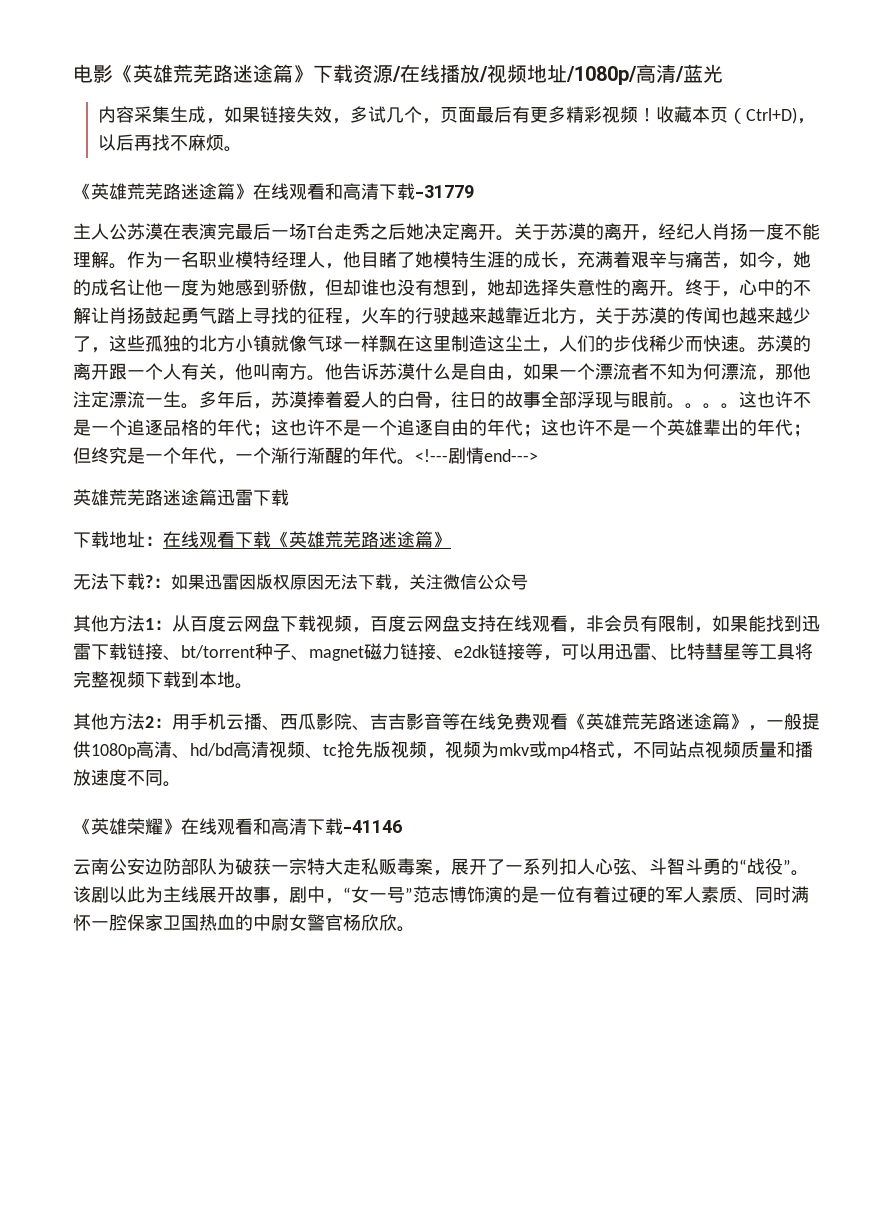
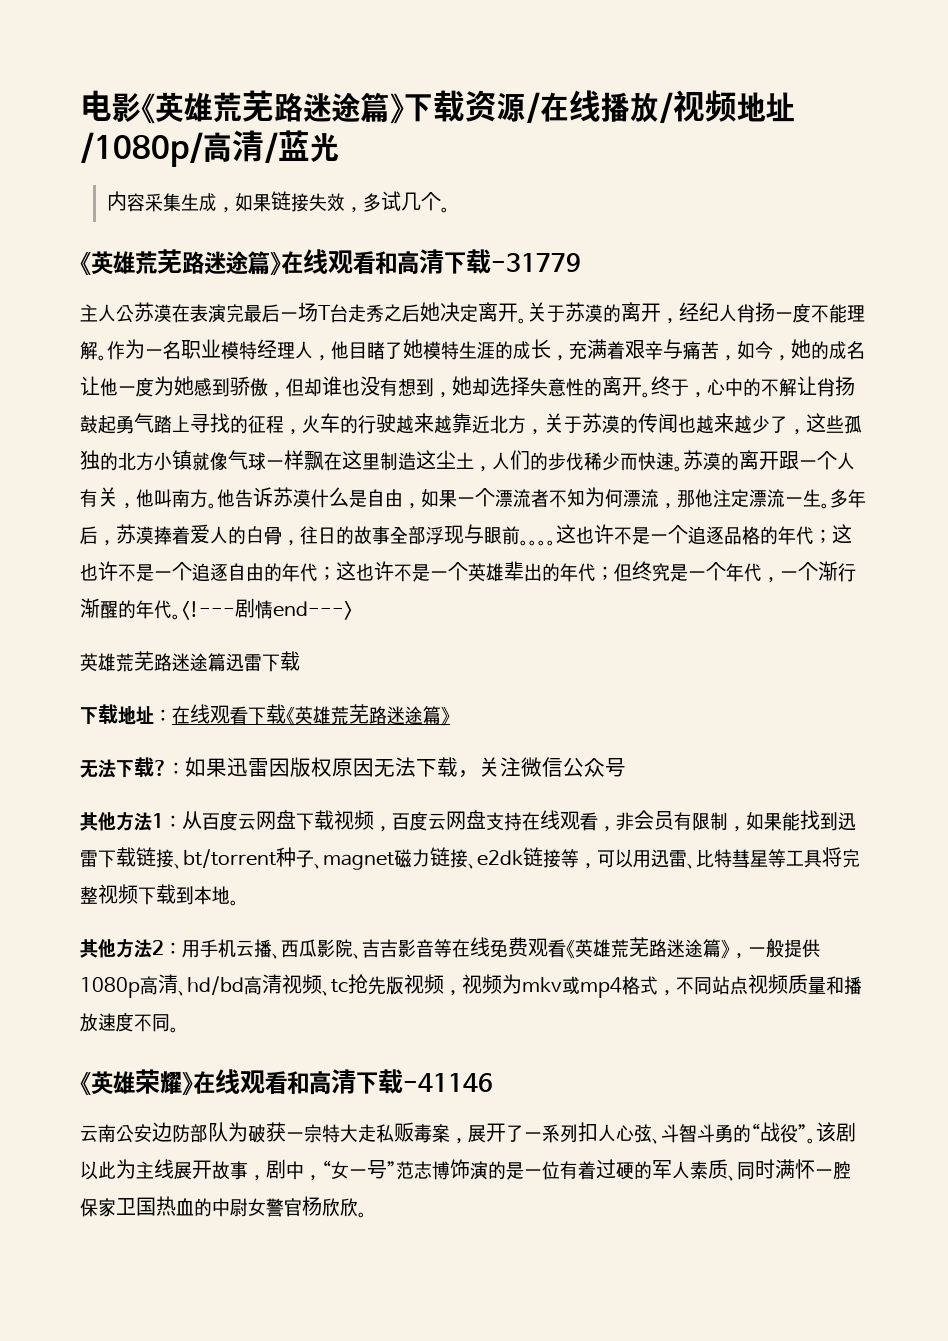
- 内容采集生成，如果链接失效，多试几个，页面最后有更多精彩视频！收藏本页（Ctrl+D)，以后再找不麻烦。
+ 内容采集生成，如果链接失效，多试几个。

